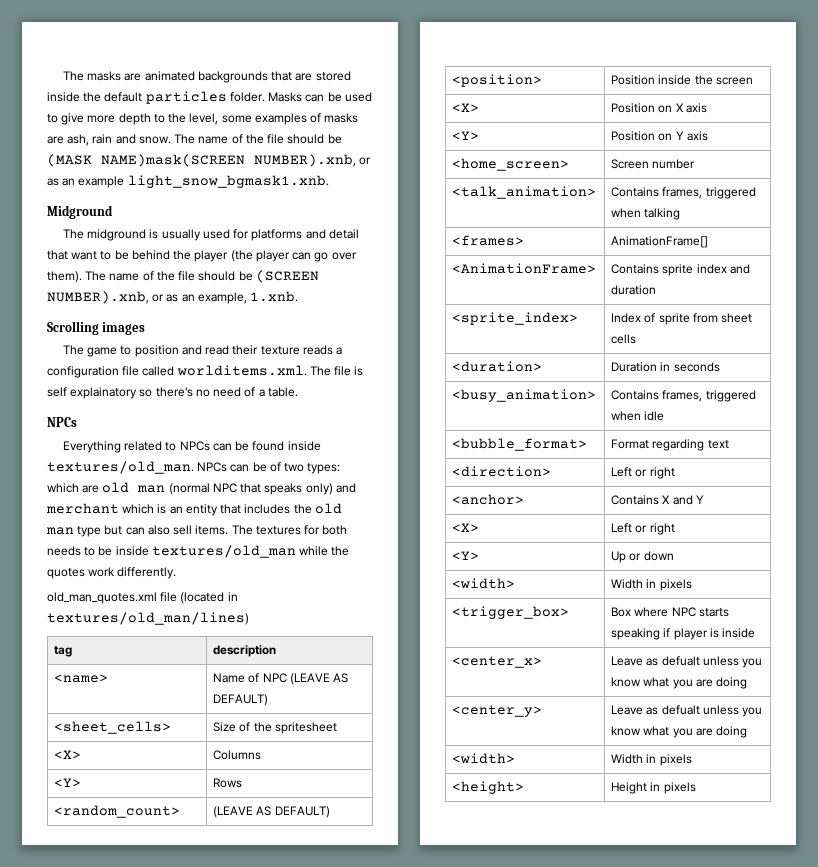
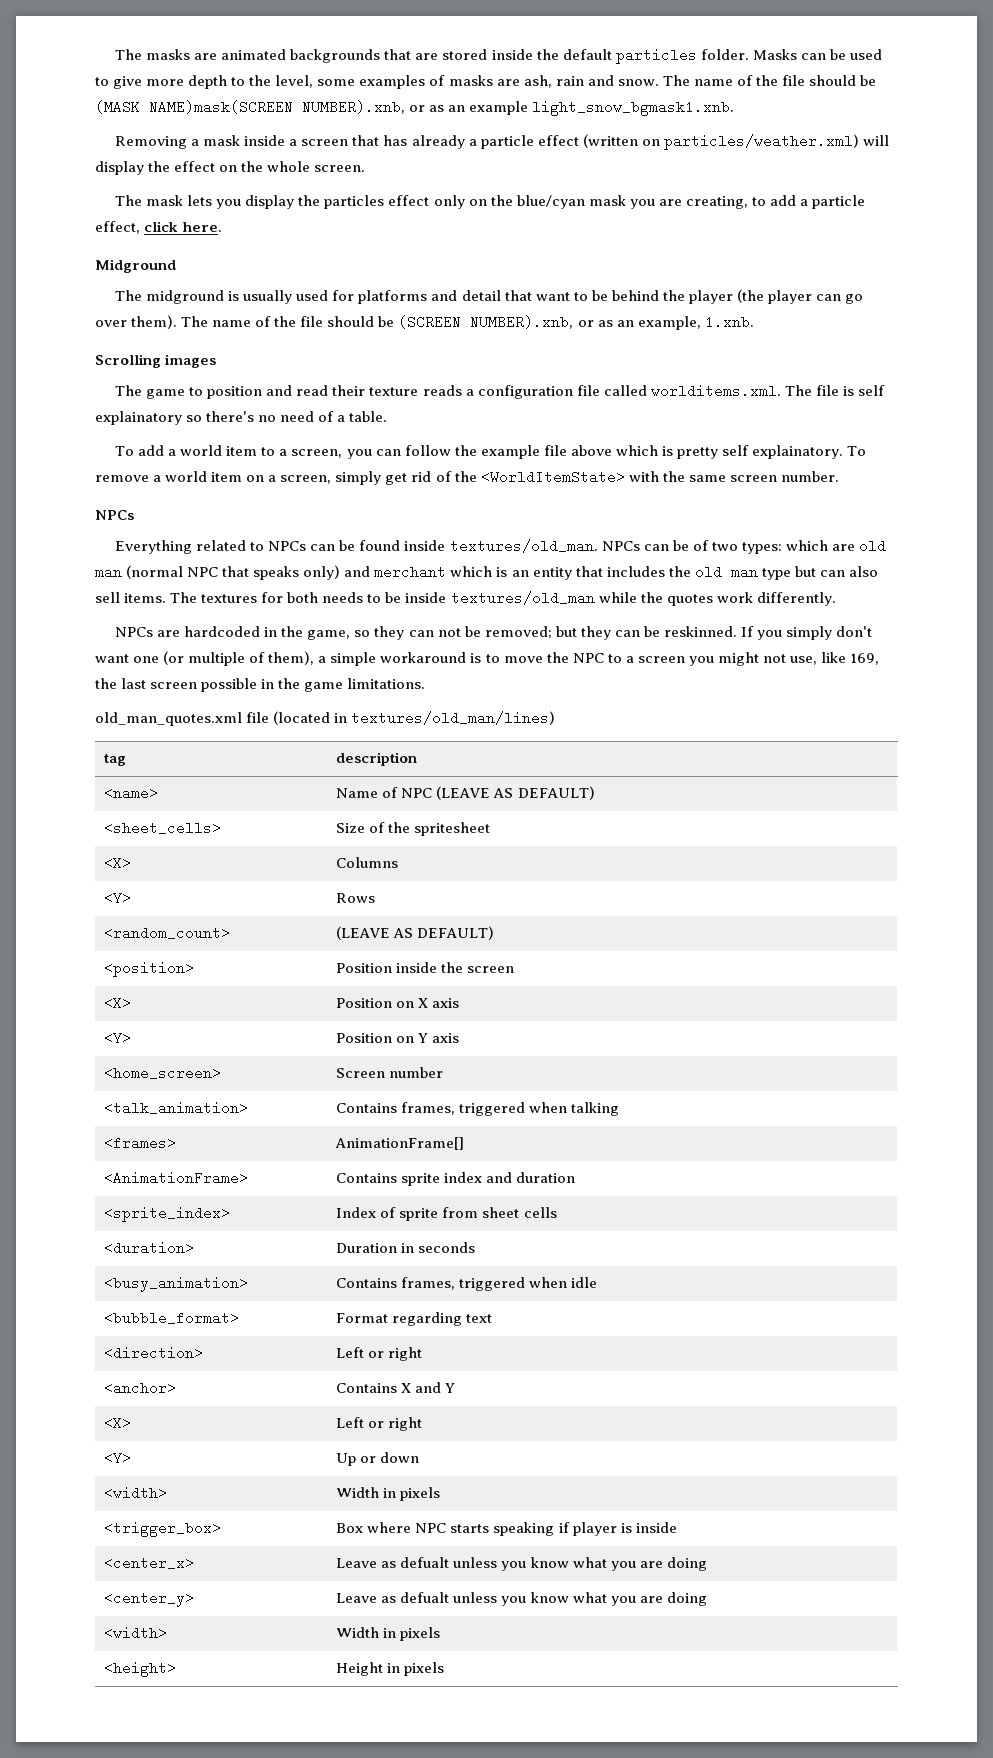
+ Removing a mask inside a screen that has already a particle effect (written on particles/weather.xml) will display the effect on the whole screen.
+ The mask lets you display the particles effect only on the blue/cyan mask you are creating, to add a particle effect, click here.
+ To add a world item to a screen, you can follow the example file above which is pretty self explainatory. To remove a world item on a screen, simply get rid of the <WorldItemState> with the same screen number.
+ NPCs are hardcoded in the game, so they can not be removed; but they can be reskinned. If you simply don't want one (or multiple of them), a simple workaround is to move the NPC to a screen you might not use, like 169, the last screen possible in the game limitations.

